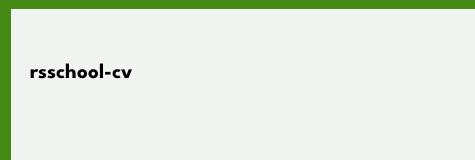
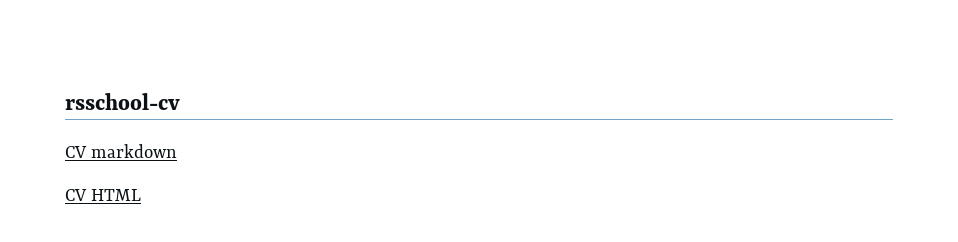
+ CV markdown
+ CV HTML

